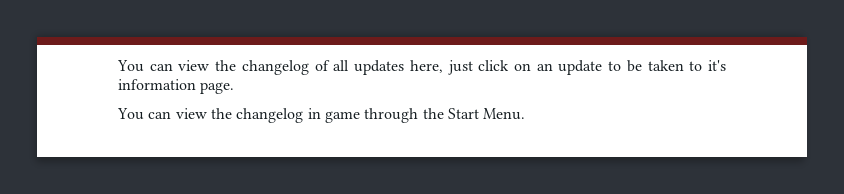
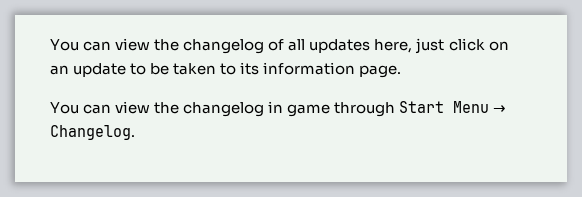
- You can view the changelog of all updates here, just click on an update to be taken to it's information page.
+ You can view the changelog of all updates here, just click on an update to be taken to its information page.
- You can view the changelog in game through the Start Menu.
+ You can view the changelog in game through Start Menu → Changelog.

